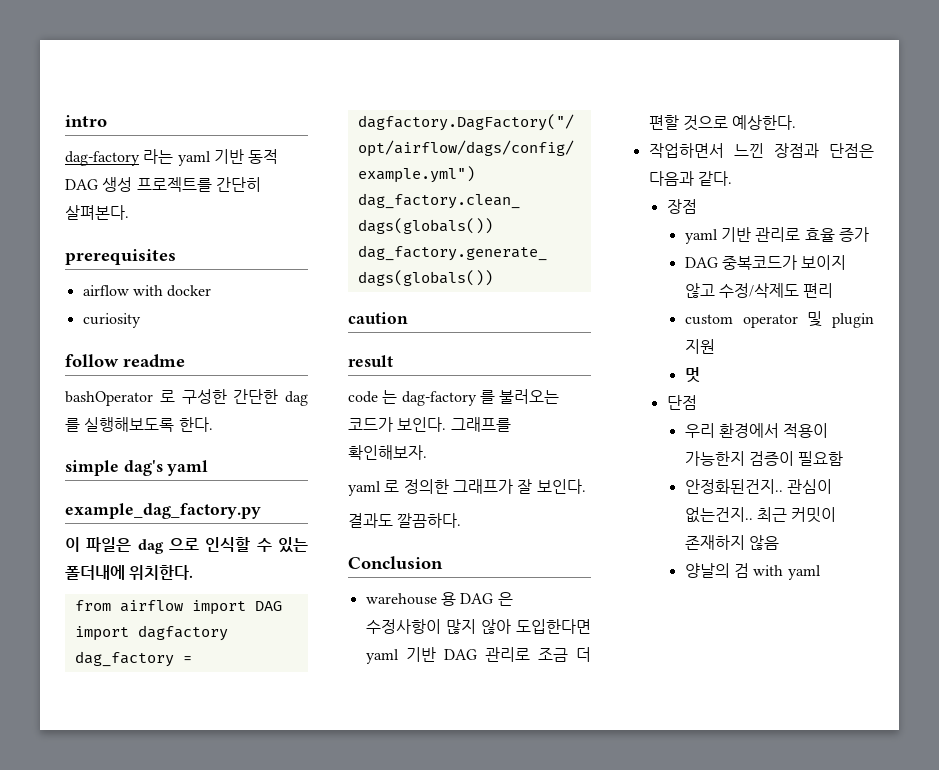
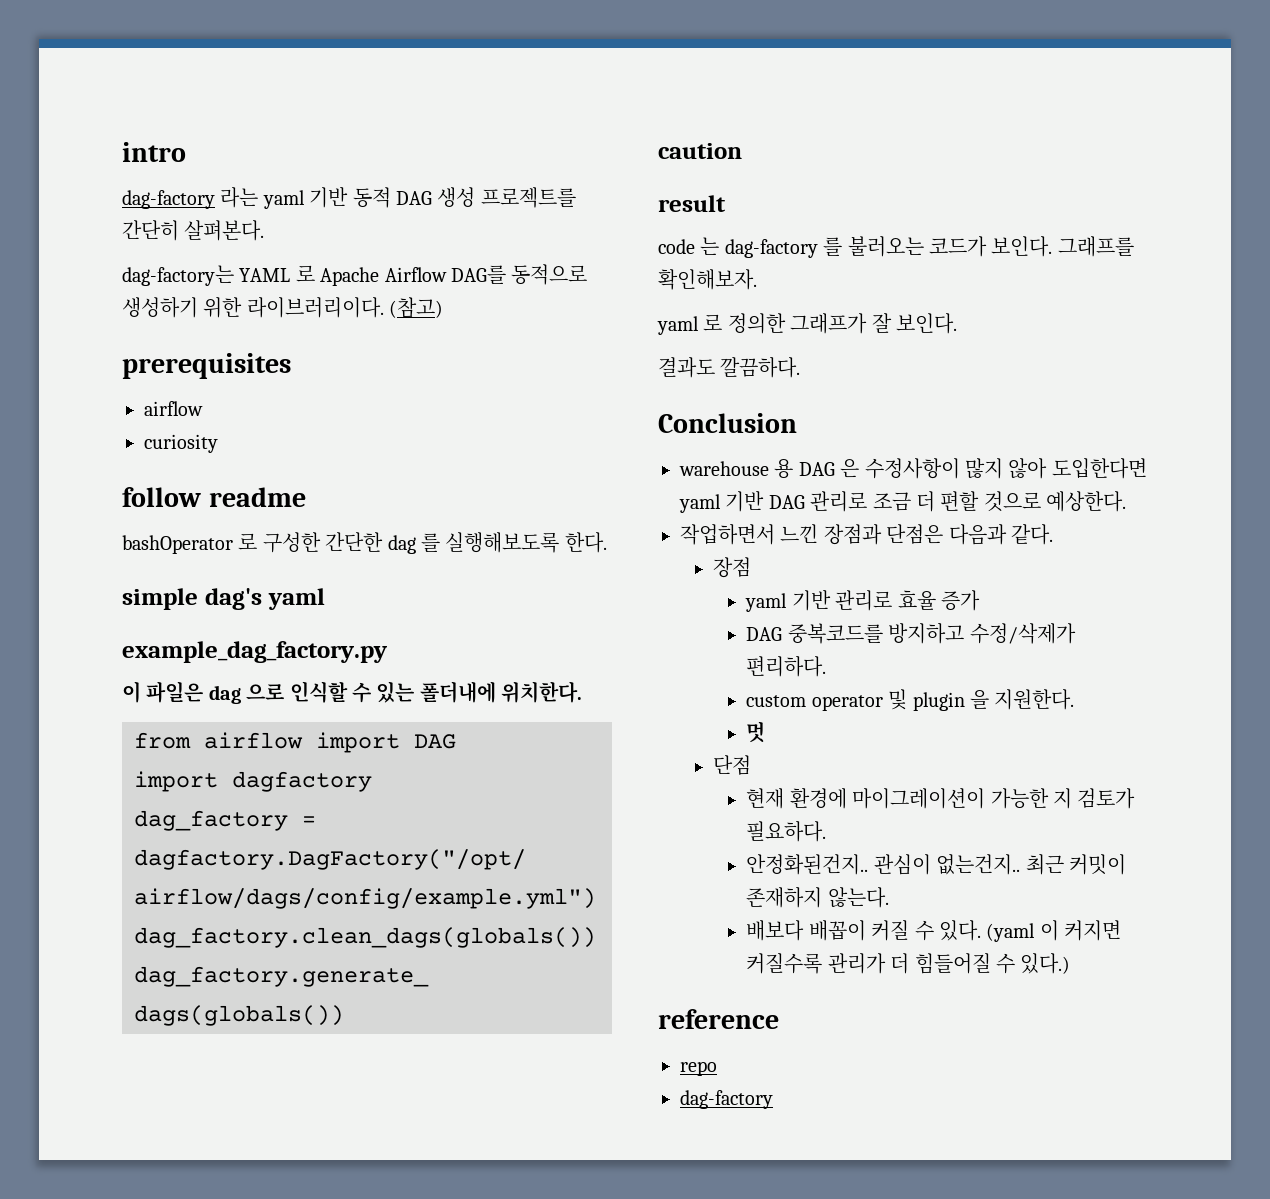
+ dag-factory는 YAML 로 Apache Airflow DAG를 동적으로 생성하기 위한 라이브러리이다. (참고)
  prerequisites
- airflow with docker
+ airflow
- DAG 중복코드가 보이지 않고 수정/삭제도 편리
+ DAG 중복코드를 방지하고 수정/삭제가 편리하다.
- custom operator 및 plugin 지원
+ custom operator 및 plugin 을 지원한다.
- 우리 환경에서 적용이 가능한지 검증이 필요함
+ 현재 환경에 마이그레이션이 가능한 지 검토가 필요하다.
- 최근 커밋이 존재하지 않음
- 양날의 검 with yaml
+ 최근 커밋이 존재하지 않는다.
+ 배보다 배꼽이 커질 수 있다. (yaml 이 커지면 커질수록 관리가 더 힘들어질 수 있다.)
+ reference
+ repo
+ dag-factory

